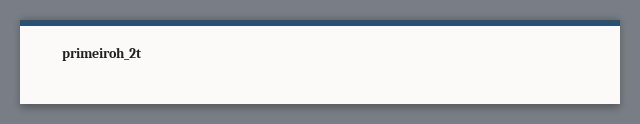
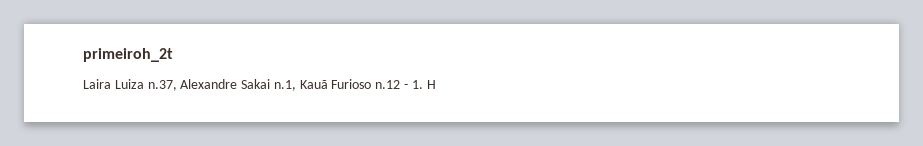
+ Laira Luiza n.37, Alexandre Sakai n.1, Kauã Furioso n.12 - 1. H

